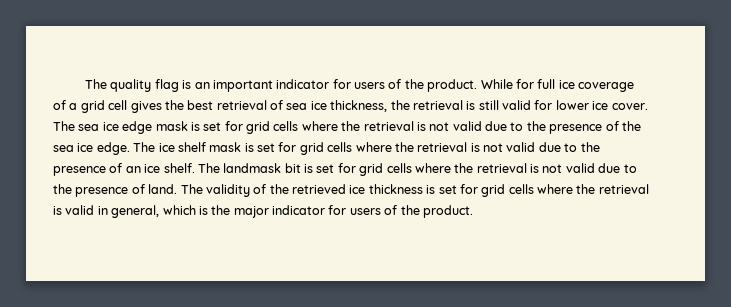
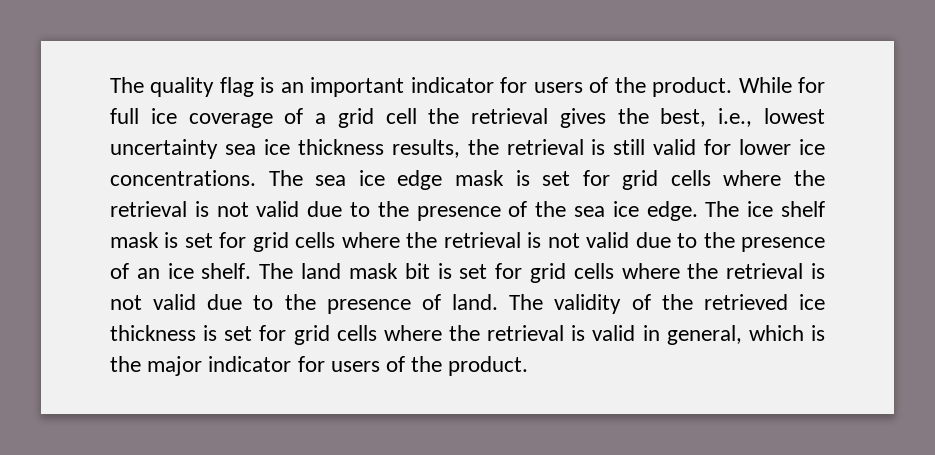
- While for full ice coverage of a grid cell gives the best retrieval of sea ice thickness, the retrieval is still valid for lower ice cover.
+ While for full ice coverage of a grid cell the retrieval gives the best, i.e., lowest uncertainty sea ice thickness results, the retrieval is still valid for lower ice concentrations.
- The landmask bit is set for grid cells where the retrieval is not valid due to the presence of land.
+ The land mask bit is set for grid cells where the retrieval is not valid due to the presence of land.

